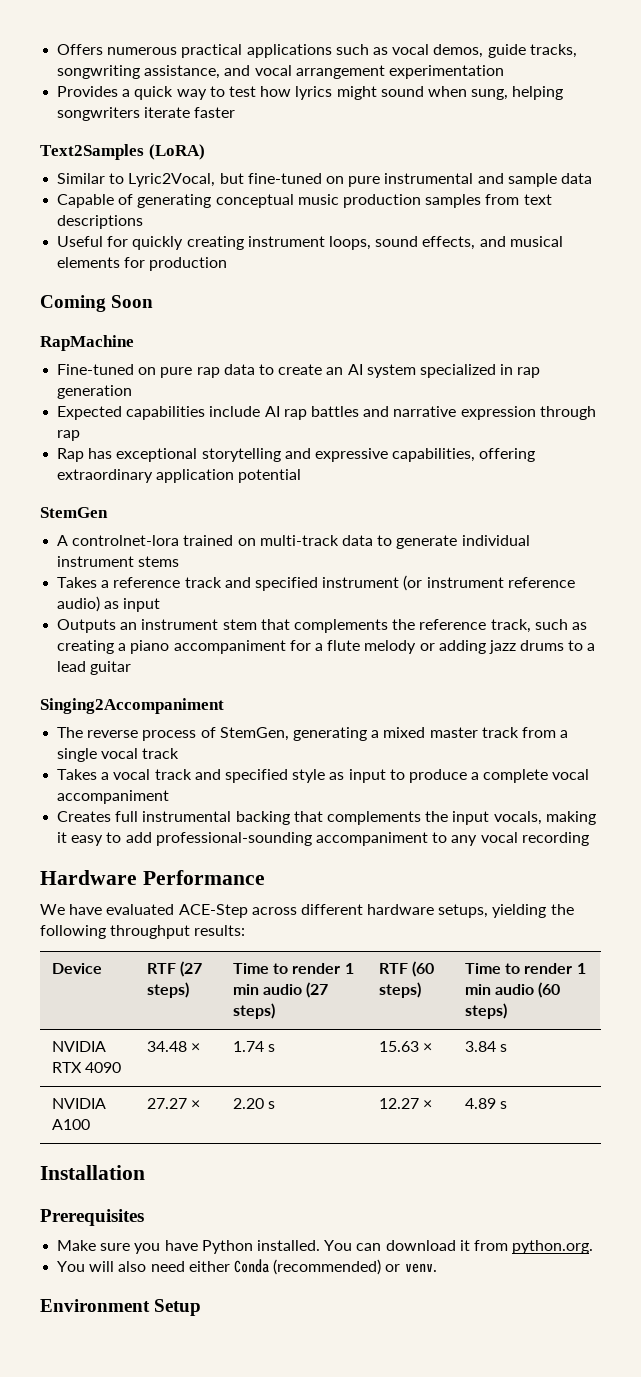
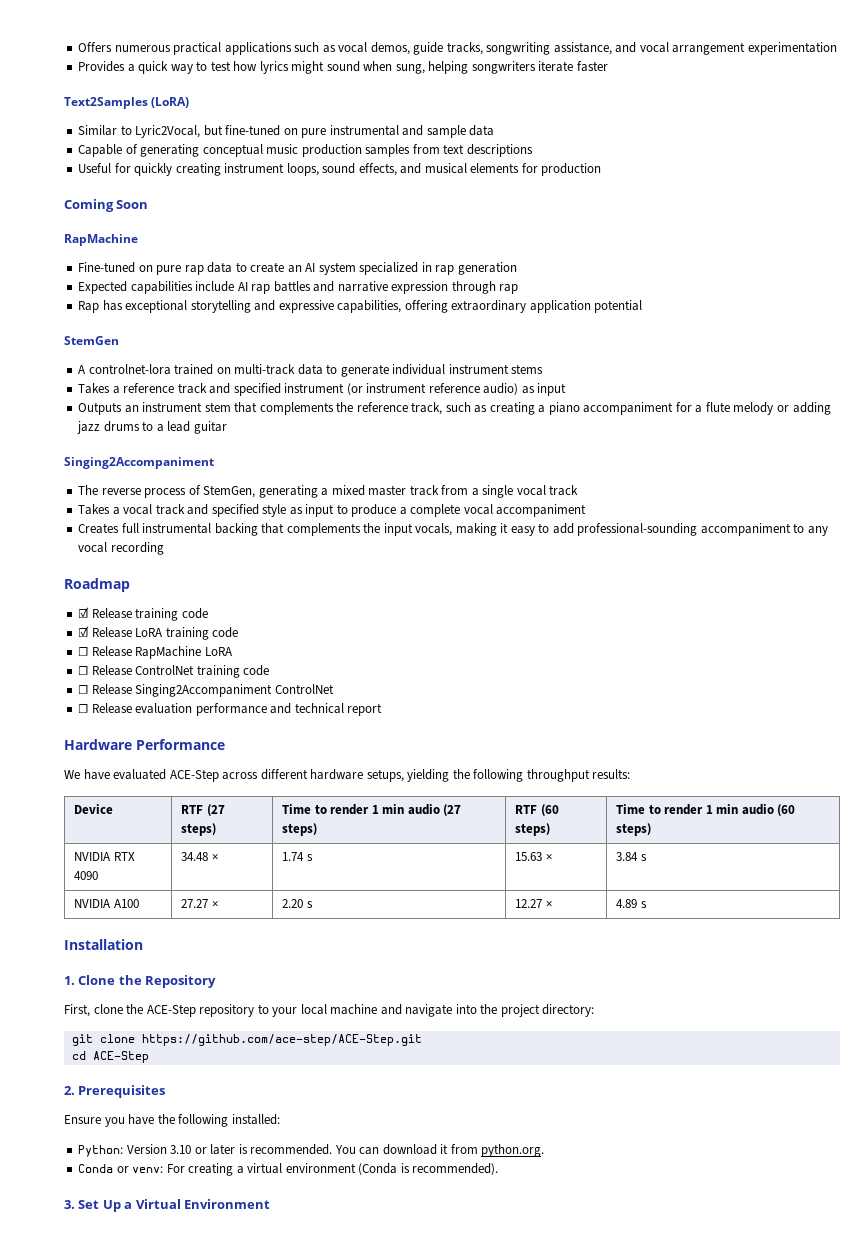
+ Roadmap
+ ☑ Release training code
+ ☑ Release LoRA training code
+ ☐ Release RapMachine LoRA
+ ☐ Release ControlNet training code
+ ☐ Release Singing2Accompaniment ControlNet
+ ☐ Release evaluation performance and technical report
- Prerequisites
- Make sure you have Python installed.
+ 1. Clone the Repository
+ First, clone the ACE-Step repository to your local machine and navigate into the project directory:
+ git clone https://github.com/ace-step/ACE-Step.git
+ cd ACE-Step
+ 2. Prerequisites
+ Ensure you have the following installed:
+ Python: Version 3.10 or later is recommended.
- You will also need either Conda (recommended) or venv.
- Environment Setup
+ Conda or venv: For creating a virtual environment (Conda is recommended).
+ 3. Set Up a Virtual Environment

